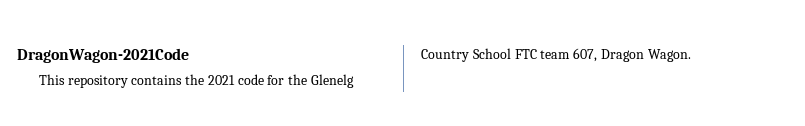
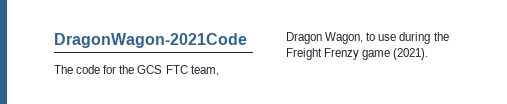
- This repository contains the 2021 code for the Glenelg Country School FTC team 607, Dragon Wagon.
+ The code for the GCS FTC team, Dragon Wagon, to use during the Freight Frenzy game (2021).

